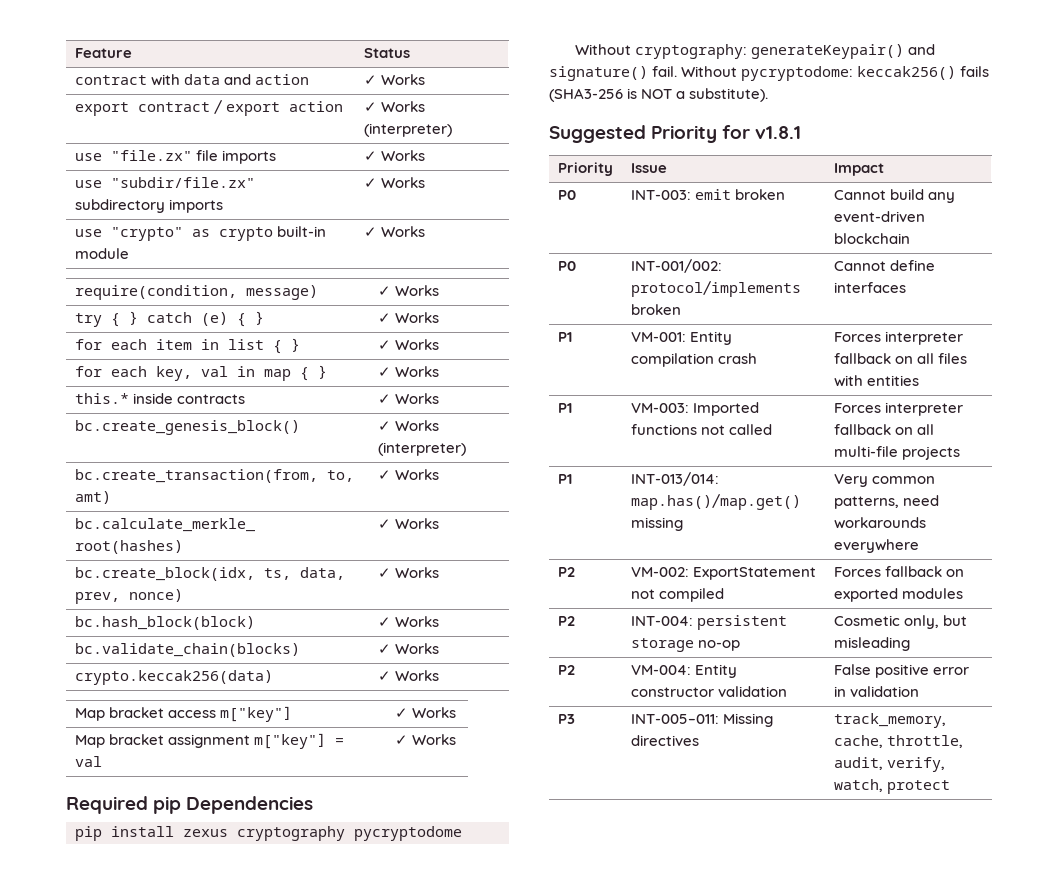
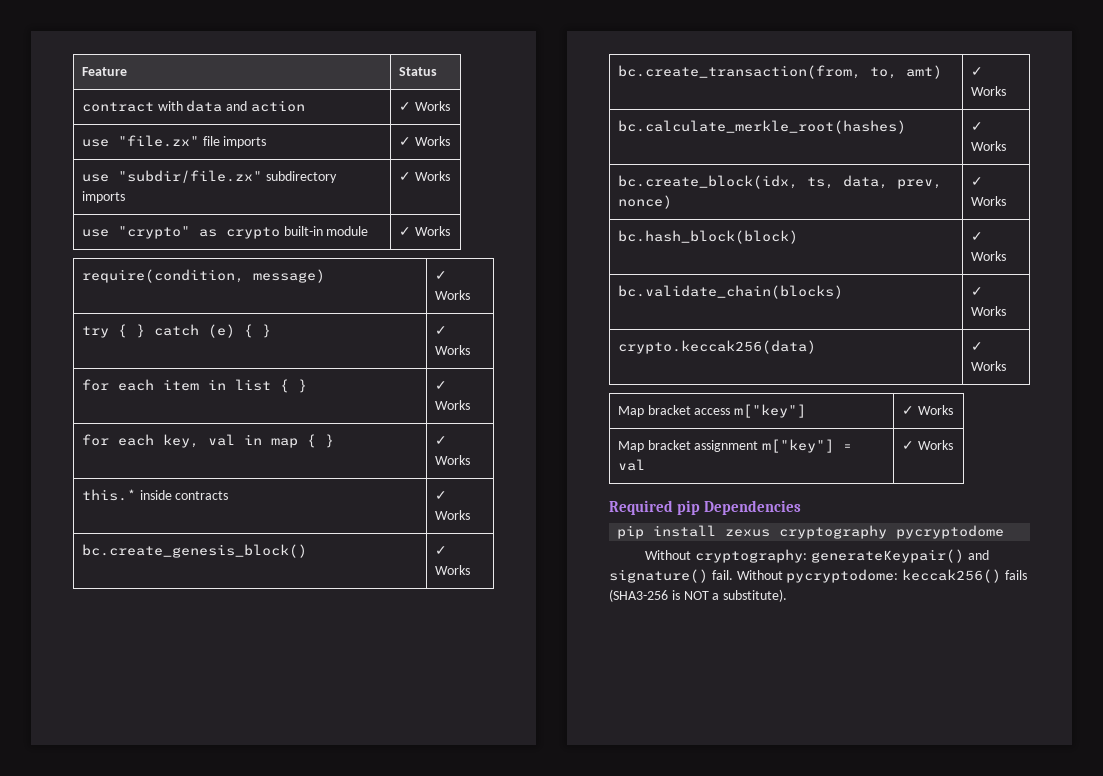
- export contract / export action | ✓ Works (interpreter)
- bc.create_genesis_block() | ✓ Works (interpreter)
+ bc.create_genesis_block() | ✓ Works
- Suggested Priority for v1.8.1
- Priority | Issue | Impact
- P0 | INT-003: emit broken | Cannot build any event-driven blockchain
- P0 | INT-001/002: protocol/implements broken | Cannot define interfaces
- P1 | VM-001: Entity compilation crash | Forces interpreter fallback on all files with entities
- P1 | VM-003: Imported functions not called | Forces interpreter fallback on all multi-file projects
- P1 | INT-013/014: map.has()/map.get() missing | Very common patterns, need workarounds everywhere
- P2 | VM-002: ExportStatement not compiled | Forces fallback on exported modules
- P2 | INT-004: persistent storage no-op | Cosmetic only, but misleading
- P2 | VM-004: Entity constructor validation | False positive error in validation
- P3 | INT-005–011: Missing directives | track_memory, cache, throttle, audit, verify, watch, protect

